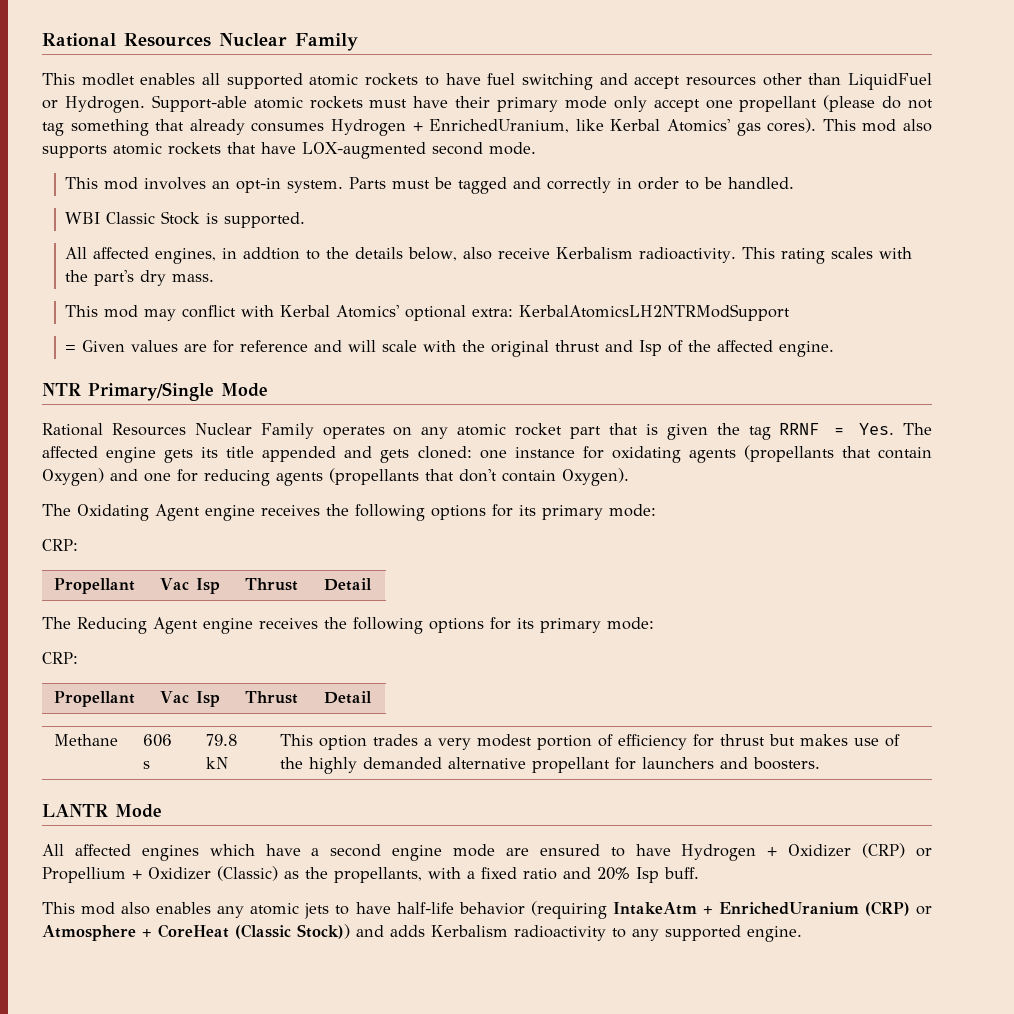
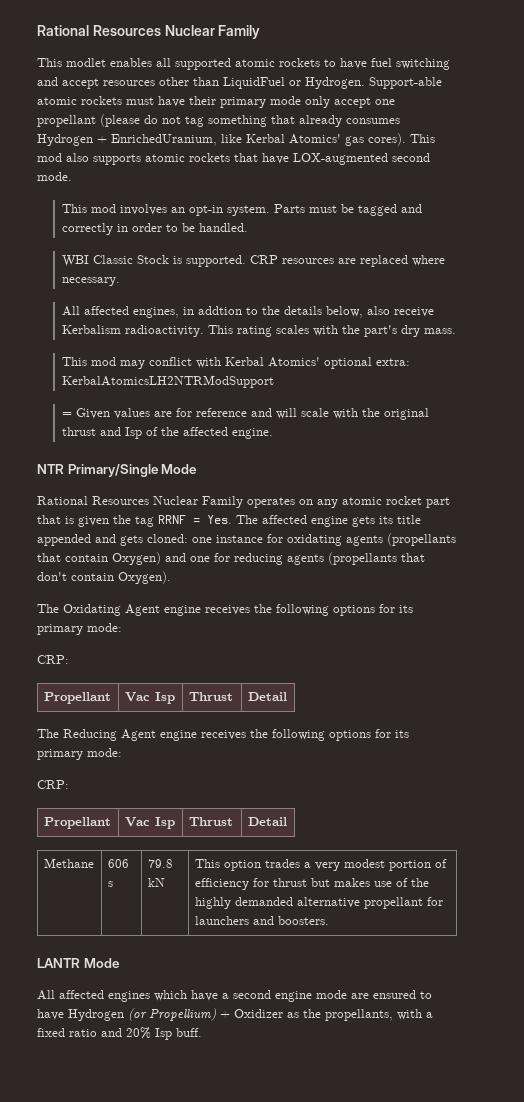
+ CRP resources are replaced where necessary.
- All affected engines which have a second engine mode are ensured to have Hydrogen + Oxidizer (CRP) or Propellium + Oxidizer (Classic) as the propellants, with a fixed ratio and 20% Isp buff.
+ All affected engines which have a second engine mode are ensured to have Hydrogen (or Propellium) + Oxidizer as the propellants, with a fixed ratio and 20% Isp buff.
- This mod also enables any atomic jets to have half-life behavior (requiring IntakeAtm + EnrichedUranium (CRP) or Atmosphere + CoreHeat (Classic Stock)) and adds Kerbalism radioactivity to any supported engine.

